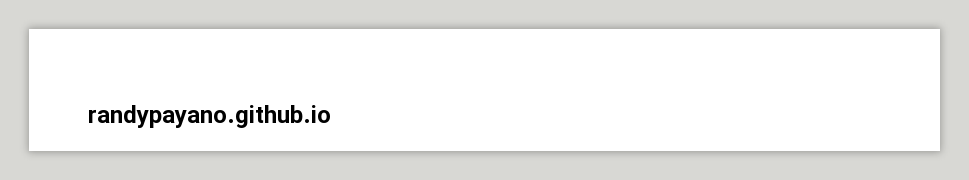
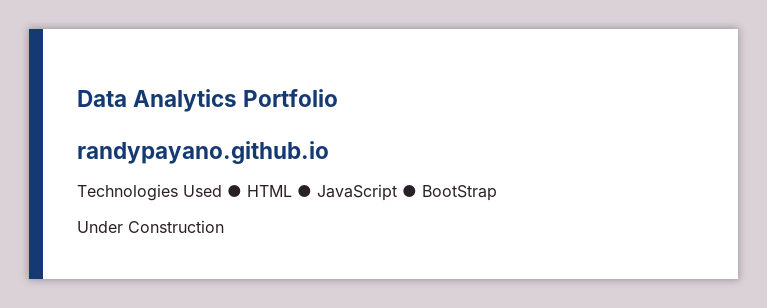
+ Data Analytics Portfolio
  randypayano.github.io
+ Technologies Used ● HTML ● JavaScript ● BootStrap
+ Under Construction

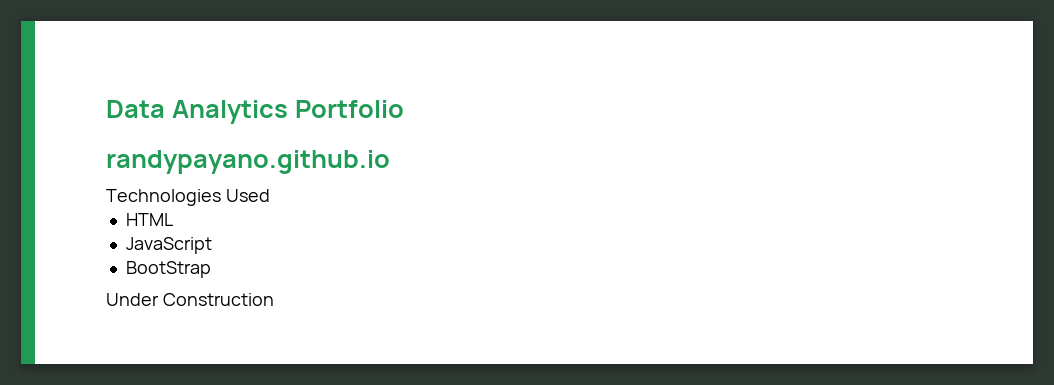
- Technologies Used ● HTML ● JavaScript ● BootStrap
+ Technologies Used
+ HTML
+ JavaScript
+ BootStrap

